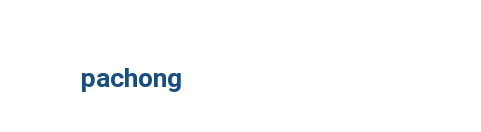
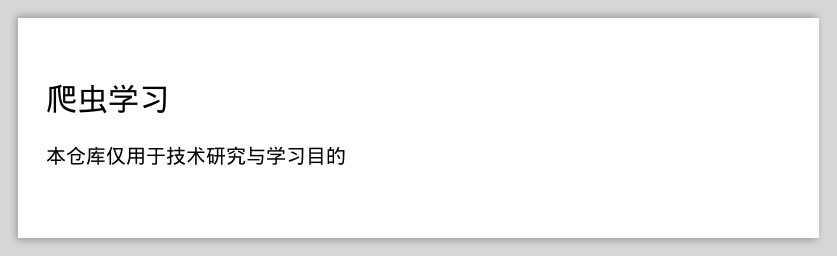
- pachong
+ 爬虫学习
+ 本仓库仅用于技术研究与学习目的

